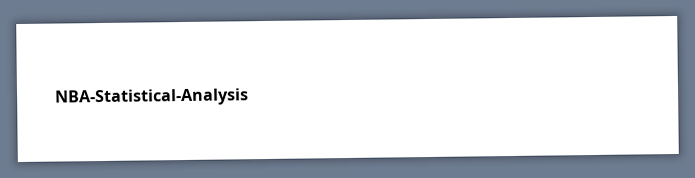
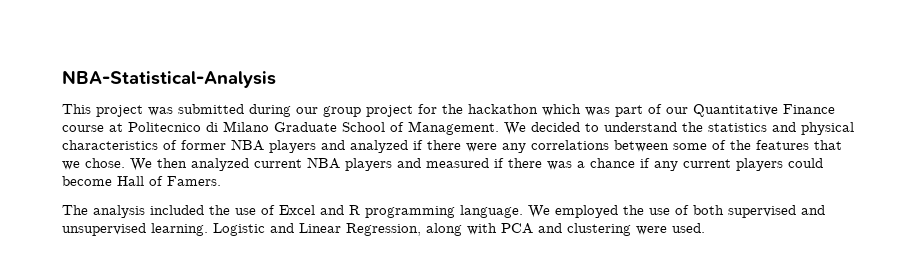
+ This project was submitted during our group project for the hackathon which was part of our Quantitative Finance course at Politecnico di Milano Graduate School of Management. We decided to understand the statistics and physical characteristics of former NBA players and analyzed if there were any correlations between some of the features that we chose. We then analyzed current NBA players and measured if there was a chance if any current players could become Hall of Famers.
+ The analysis included the use of Excel and R programming language. We employed the use of both supervised and unsupervised learning. Logistic and Linear Regression, along with PCA and clustering were used.

